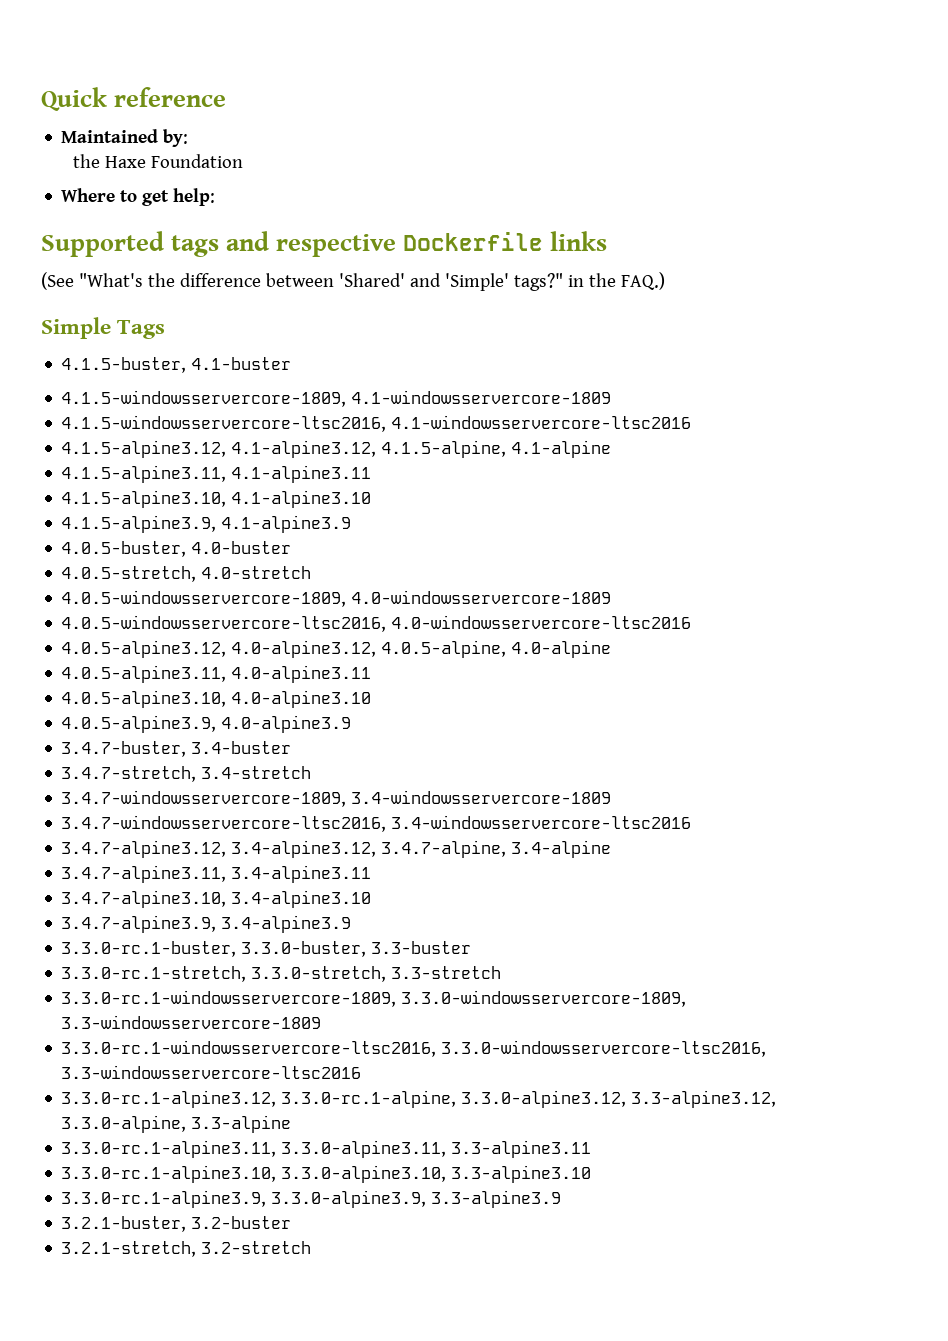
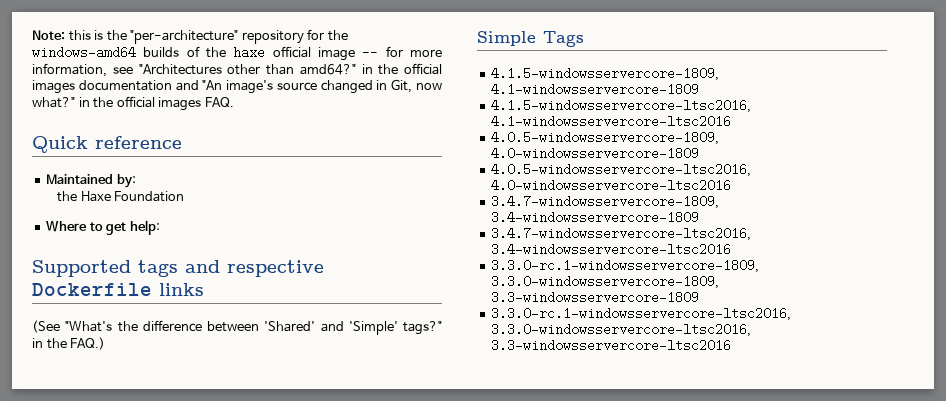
+ Note: this is the "per-architecture" repository for the windows-amd64 builds of the haxe official image -- for more information, see "Architectures other than amd64?" in the official images documentation and "An image's source changed in Git, now what?" in the official images FAQ.
- 4.1.5-buster, 4.1-buster
- 4.1.5-alpine3.12, 4.1-alpine3.12, 4.1.5-alpine, 4.1-alpine
- 4.1.5-alpine3.11, 4.1-alpine3.11
- 4.1.5-alpine3.10, 4.1-alpine3.10
- 4.1.5-alpine3.9, 4.1-alpine3.9
- 4.0.5-buster, 4.0-buster
- 4.0.5-stretch, 4.0-stretch
  4.0.5-windowsservercore-1809, 4.0-windowsservercore-1809
  4.0.5-windowsservercore-ltsc2016, 4.0-windowsservercore-ltsc2016
- 4.0.5-alpine3.12, 4.0-alpine3.12, 4.0.5-alpine, 4.0-alpine
- 4.0.5-alpine3.11, 4.0-alpine3.11
- 4.0.5-alpine3.10, 4.0-alpine3.10
- 4.0.5-alpine3.9, 4.0-alpine3.9
- 3.4.7-buster, 3.4-buster
- 3.4.7-stretch, 3.4-stretch
  3.4.7-windowsservercore-1809, 3.4-windowsservercore-1809
  3.4.7-windowsservercore-ltsc2016, 3.4-windowsservercore-ltsc2016
- 3.4.7-alpine3.12, 3.4-alpine3.12, 3.4.7-alpine, 3.4-alpine
- 3.4.7-alpine3.11, 3.4-alpine3.11
- 3.4.7-alpine3.10, 3.4-alpine3.10
- 3.4.7-alpine3.9, 3.4-alpine3.9
- 3.3.0-rc.1-buster, 3.3.0-buster, 3.3-buster
- 3.3.0-rc.1-stretch, 3.3.0-stretch, 3.3-stretch
- 3.3.0-rc.1-alpine3.12, 3.3.0-rc.1-alpine, 3.3.0-alpine3.12, 3.3-alpine3.12, 3.3.0-alpine, 3.3-alpine
- 3.3.0-rc.1-alpine3.11, 3.3.0-alpine3.11, 3.3-alpine3.11
- 3.3.0-rc.1-alpine3.10, 3.3.0-alpine3.10, 3.3-alpine3.10
- 3.3.0-rc.1-alpine3.9, 3.3.0-alpine3.9, 3.3-alpine3.9
- 3.2.1-buster, 3.2-buster
- 3.2.1-stretch, 3.2-stretch

